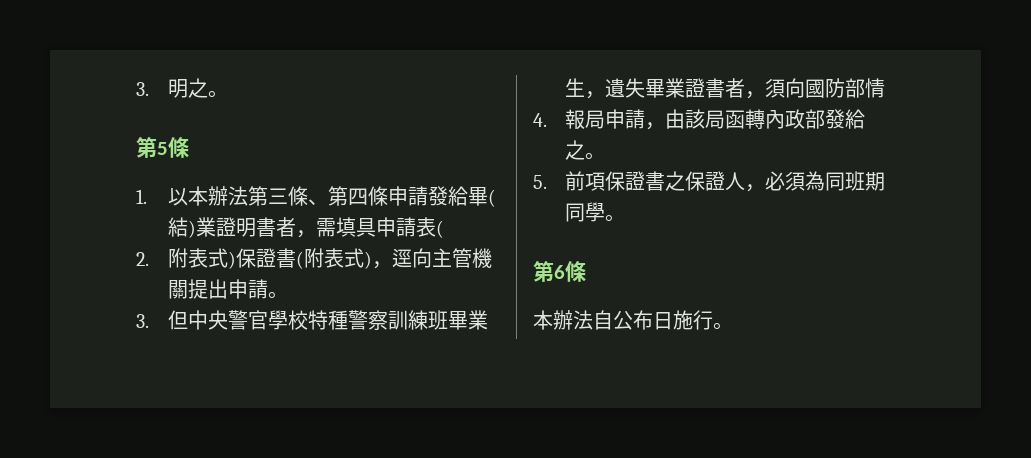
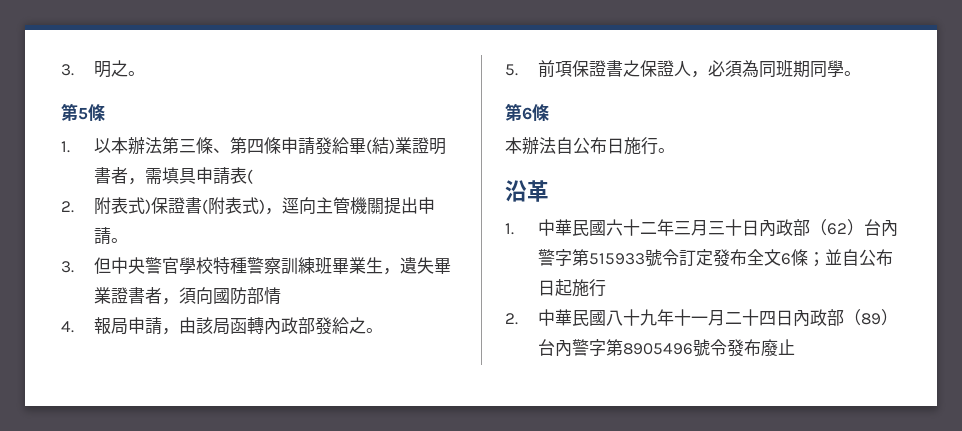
+ 沿革
+ 1.中華民國六十二年三月三十日內政部（62）台內警字第515933號令訂定發布全文6條；並自公布日起施行
+ 2.中華民國八十九年十一月二十四日內政部（89）台內警字第8905496號令發布廢止

